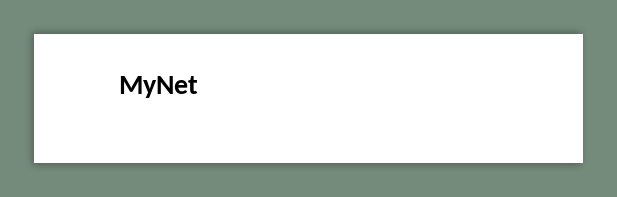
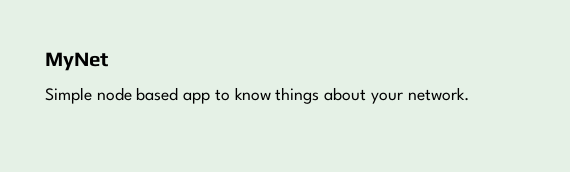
+ Simple node based app to know things about your network.

